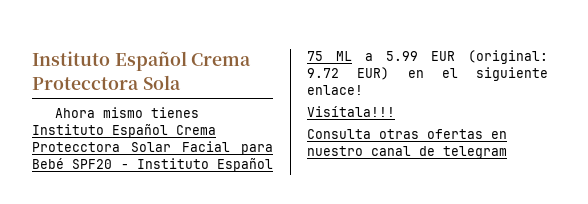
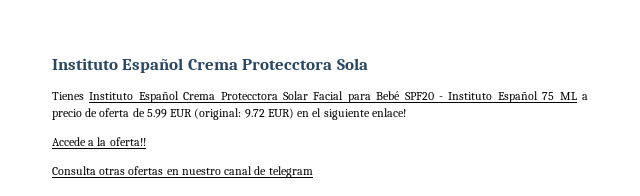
- Ahora mismo tienes Instituto Español Crema Protecctora Solar Facial para Bebé SPF20 - Instituto Español 75 ML a 5.99 EUR (original: 9.72 EUR) en el siguiente enlace!
+ Tienes Instituto Español Crema Protecctora Solar Facial para Bebé SPF20 - Instituto Español 75 ML a precio de oferta de 5.99 EUR (original: 9.72 EUR) en el siguiente enlace!
- Visítala!!!
+ Accede a la oferta!!

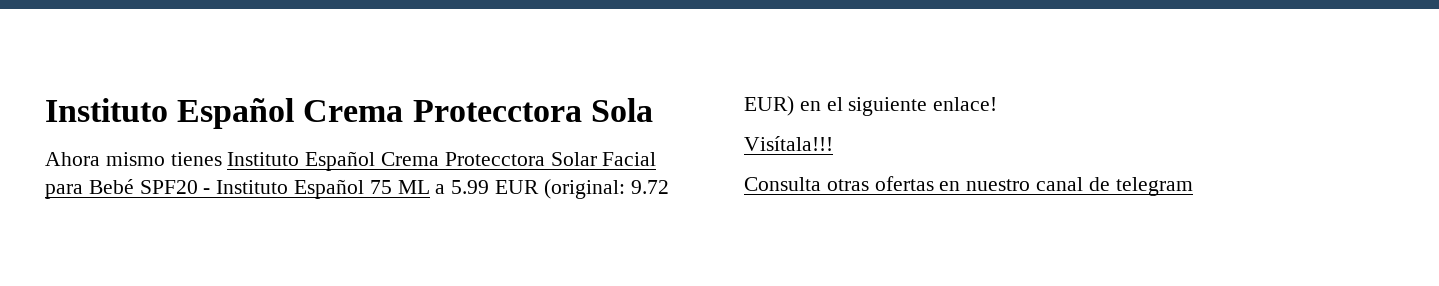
- Tienes Instituto Español Crema Protecctora Solar Facial para Bebé SPF20 - Instituto Español 75 ML a precio de oferta de 5.99 EUR (original: 9.72 EUR) en el siguiente enlace!
+ Ahora mismo tienes Instituto Español Crema Protecctora Solar Facial para Bebé SPF20 - Instituto Español 75 ML a 5.99 EUR (original: 9.72 EUR) en el siguiente enlace!
- Accede a la oferta!!
+ Visítala!!!

